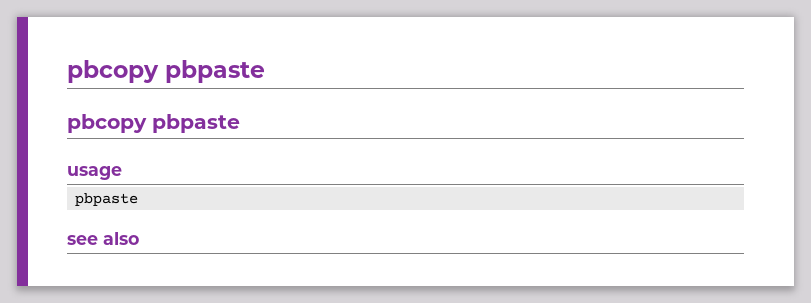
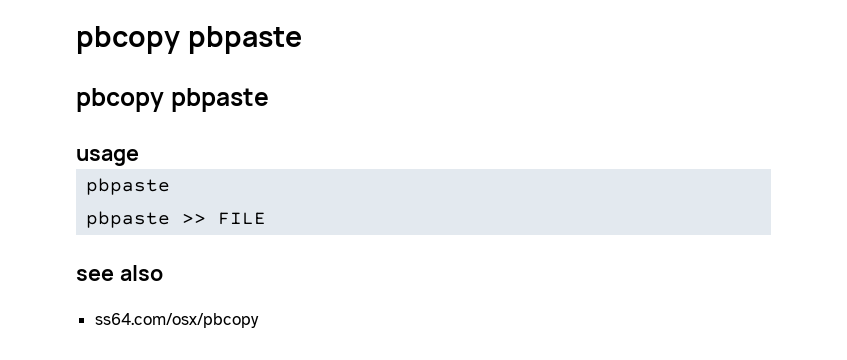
+ pbpaste >> FILE
+ ss64.com/osx/pbcopy

